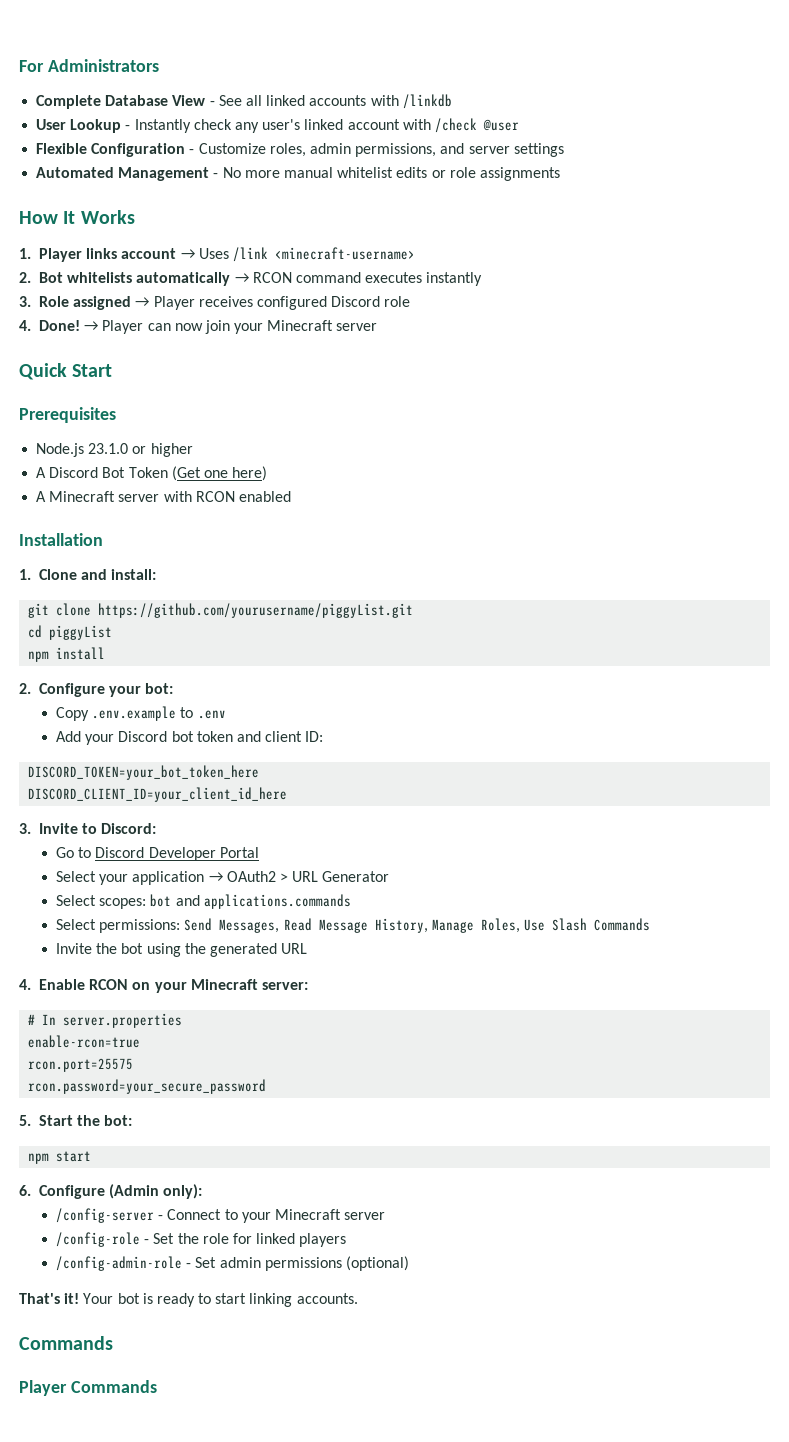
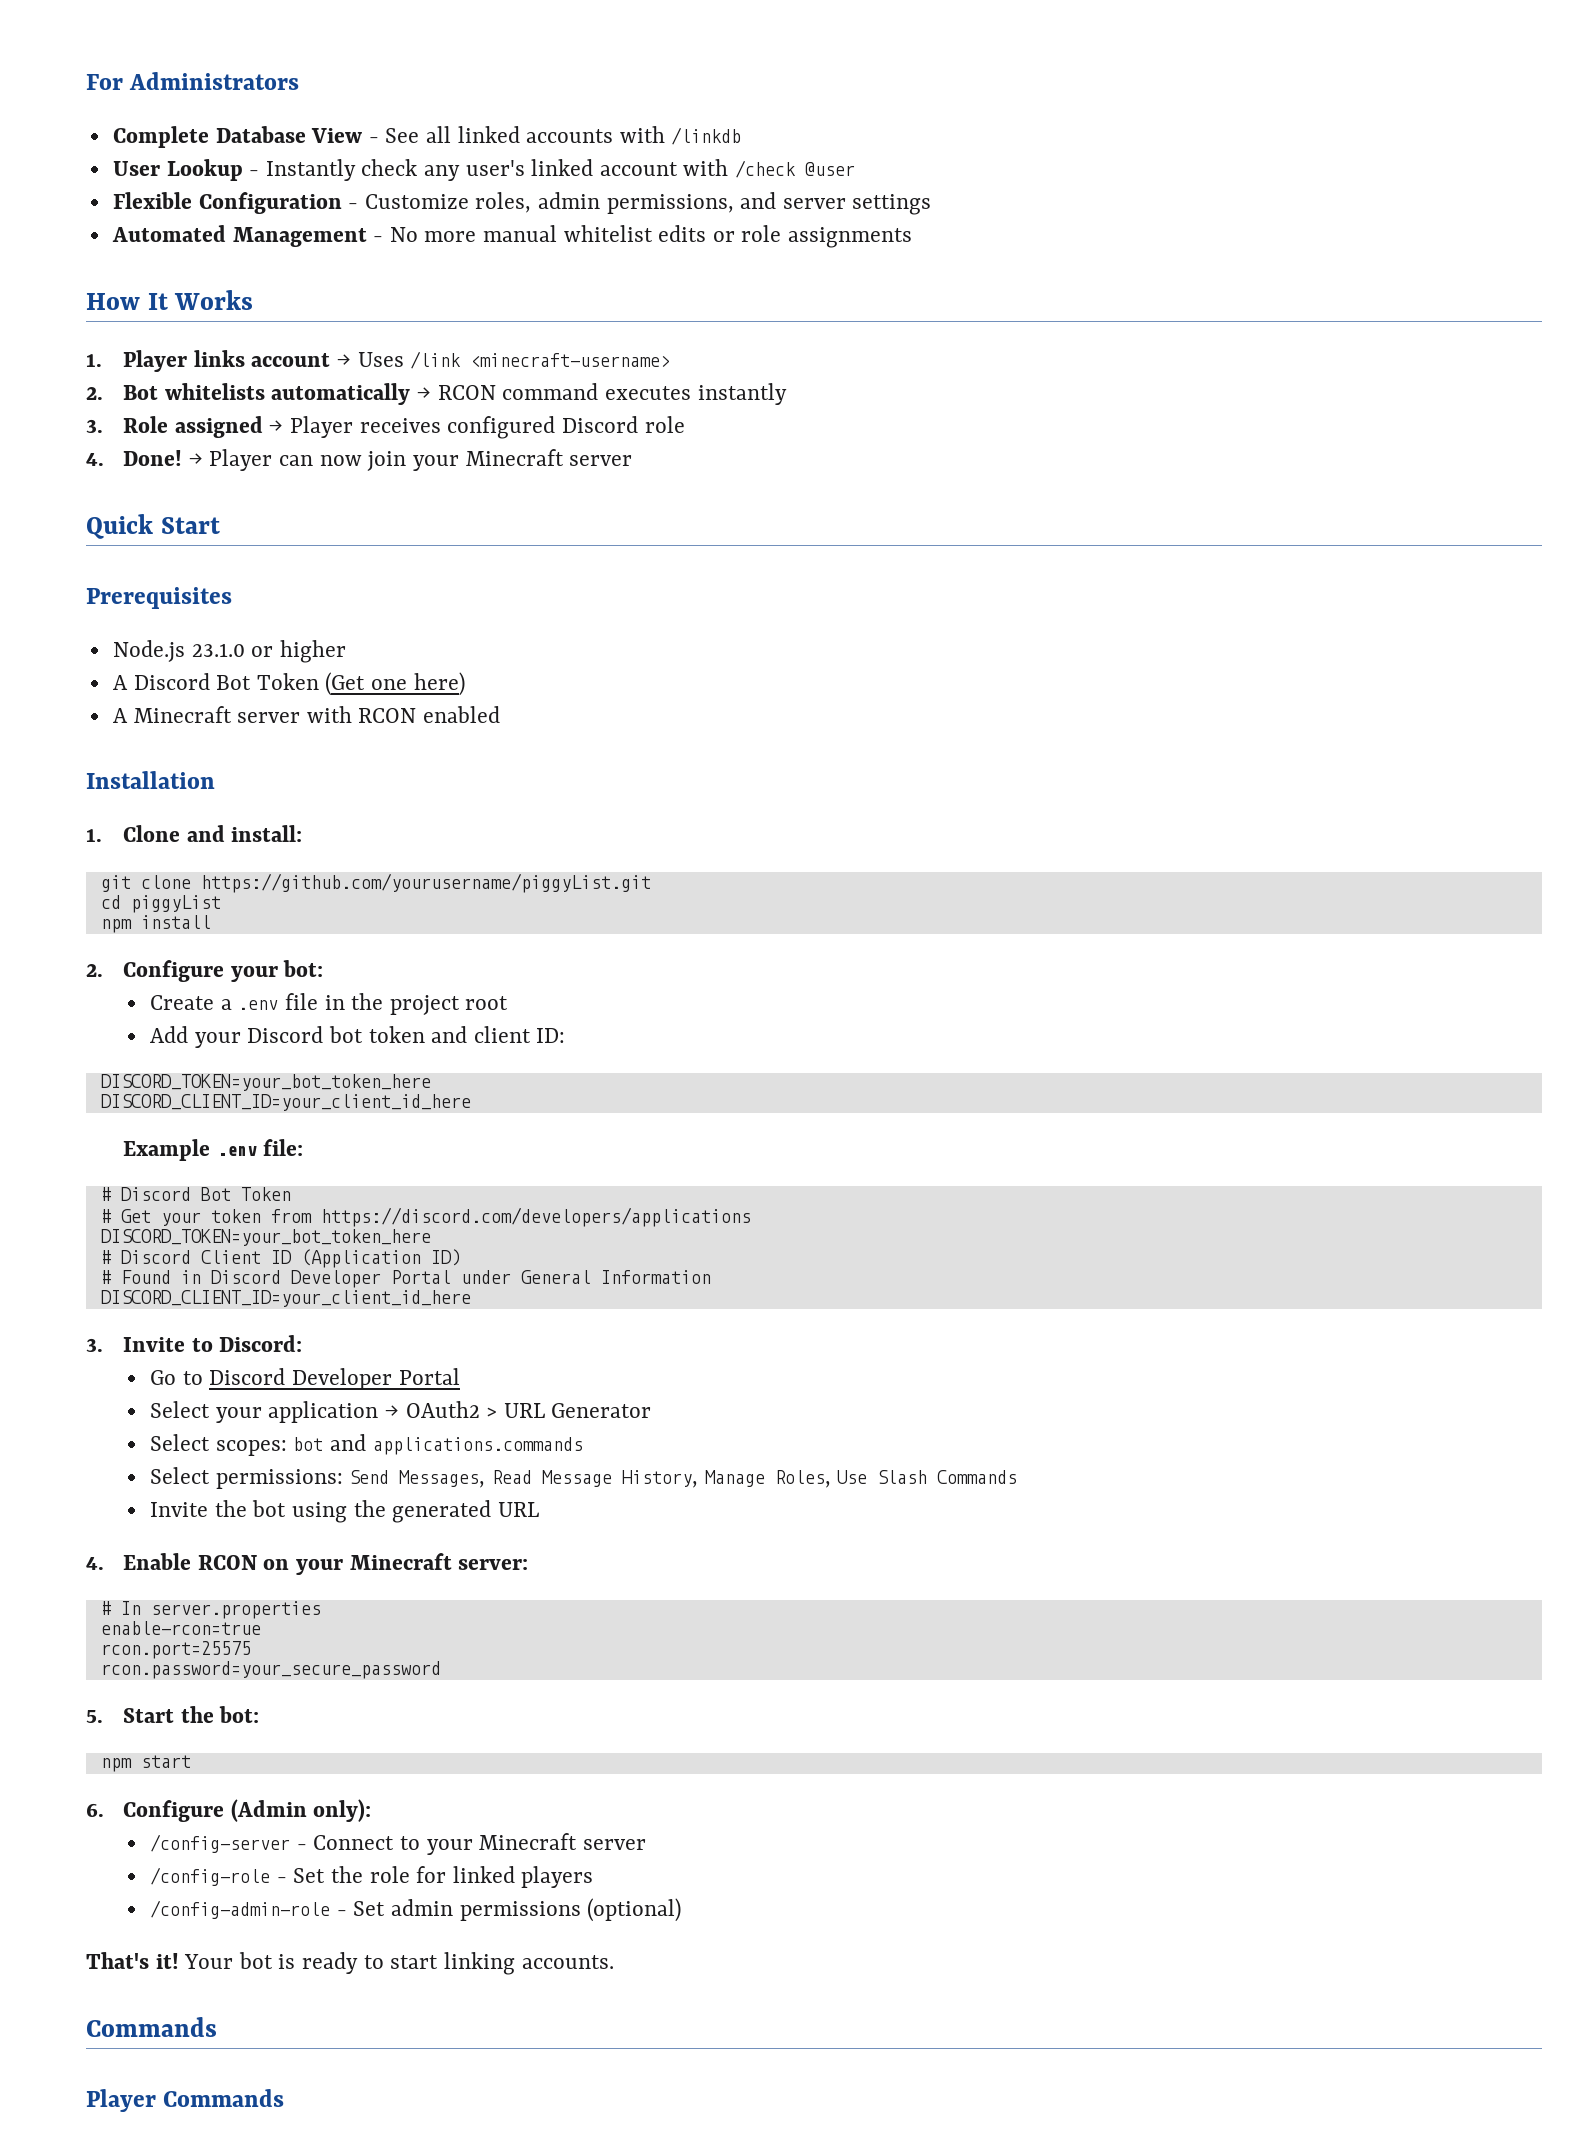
- Copy .env.example to .env
+ Create a .env file in the project root
+ Example .env file:
+ # Discord Bot Token
+ # Get your token from https://discord.com/developers/applications
+ DISCORD_TOKEN=your_bot_token_here
+ # Discord Client ID (Application ID)
+ # Found in Discord Developer Portal under General Information
+ DISCORD_CLIENT_ID=your_client_id_here

